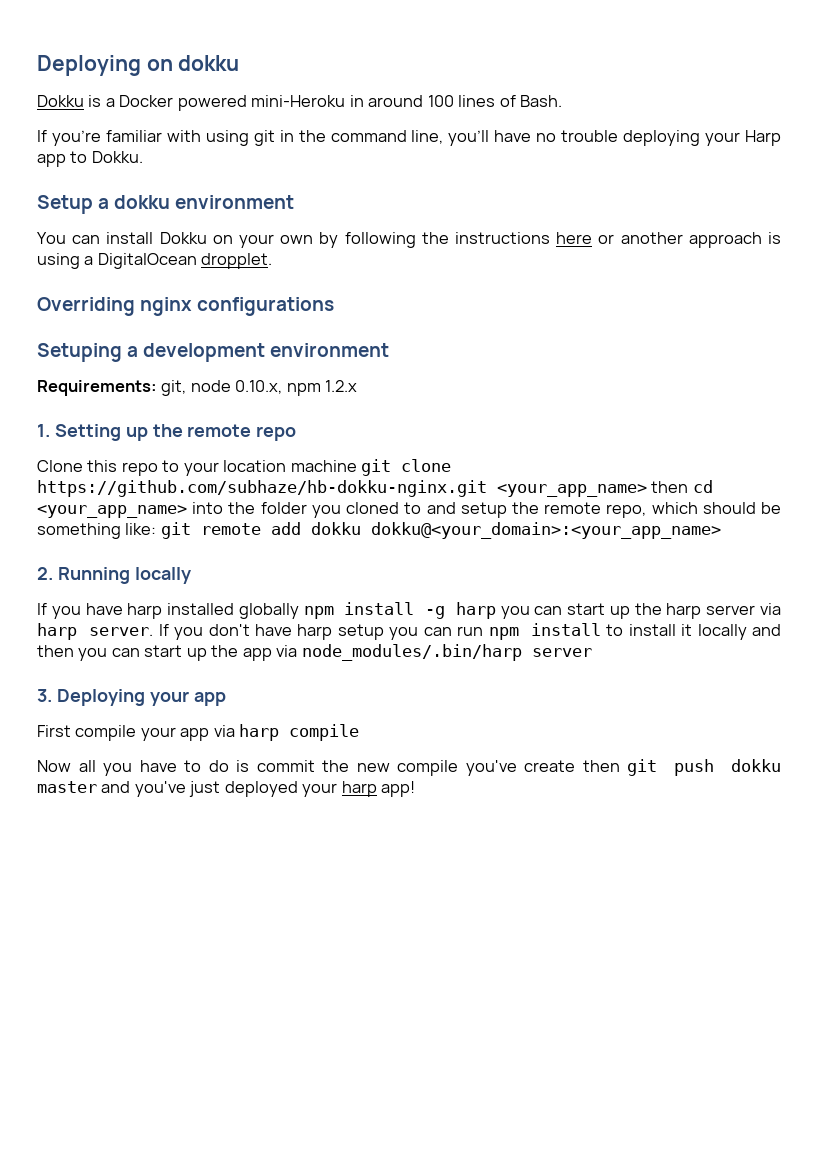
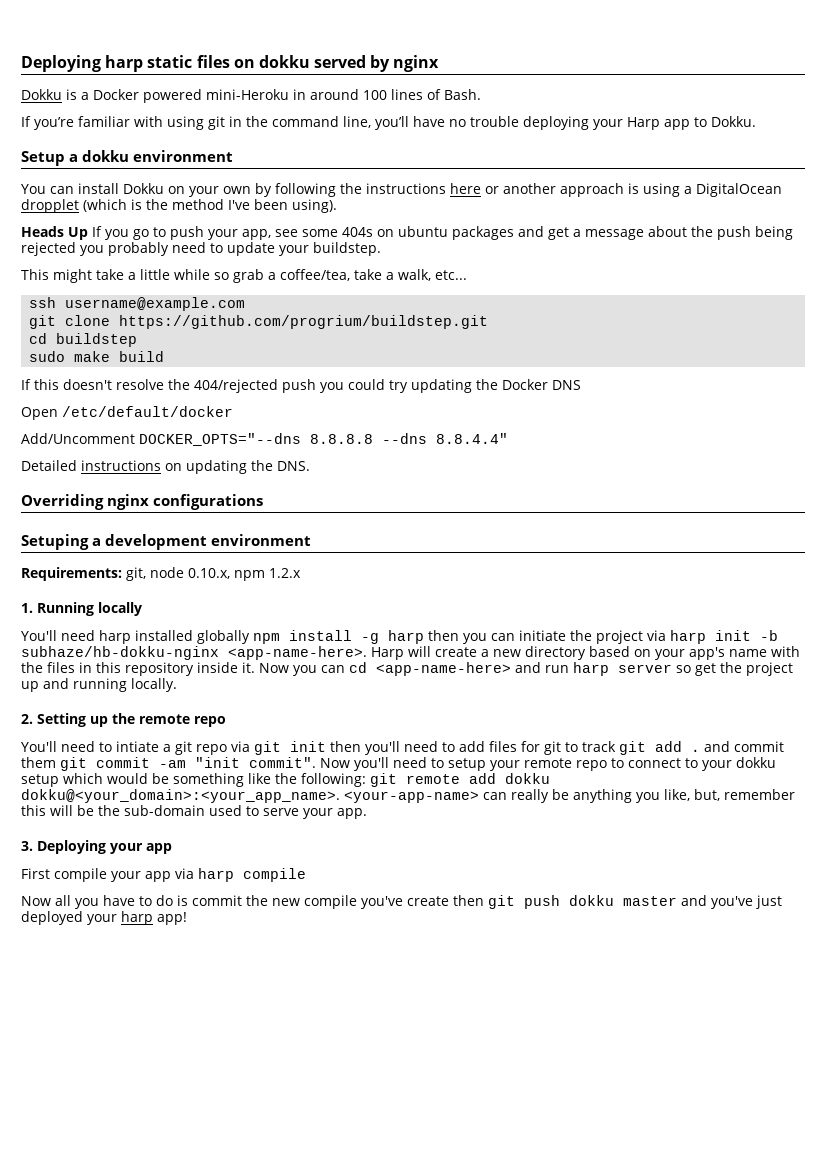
- Deploying on dokku
+ Deploying harp static files on dokku served by nginx
- You can install Dokku on your own by following the instructions here or another approach is using a DigitalOcean dropplet.
+ You can install Dokku on your own by following the instructions here or another approach is using a DigitalOcean dropplet (which is the method I've been using).
+ Heads Up If you go to push your app, see some 404s on ubuntu packages and get a message about the push being rejected you probably need to update your buildstep.
+ This might take a little while so grab a coffee/tea, take a walk, etc...
+ ssh username@example.com
+ git clone https://github.com/progrium/buildstep.git
+ cd buildstep
+ sudo make build
+ If this doesn't resolve the 404/rejected push you could try updating the Docker DNS
+ Open /etc/default/docker
+ Add/Uncomment DOCKER_OPTS="--dns 8.8.8.8 --dns 8.8.4.4"
+ Detailed instructions on updating the DNS.
- 1. Setting up the remote repo
- Clone this repo to your location machine git clone https://github.com/subhaze/hb-dokku-nginx.git <your_app_name> then cd <your_app_name> into the folder you cloned to and setup the remote repo, which should be something like: git remote add dokku dokku@<your_domain>:<your_app_name>
- 2. Running locally
+ 1. Running locally
- If you have harp installed globally npm install -g harp you can start up the harp server via harp server. If you don't have harp setup you can run npm install to install it locally and then you can start up the app via node_modules/.bin/harp server
+ You'll need harp installed globally npm install -g harp then you can initiate the project via harp init -b subhaze/hb-dokku-nginx <app-name-here>. Harp will create a new directory based on your app's name with the files in this repository inside it. Now you can cd <app-name-here> and run harp server so get the project up and running locally.
+ 2. Setting up the remote repo
+ You'll need to intiate a git repo via git init then you'll need to add files for git to track git add . and commit them git commit -am "init commit". Now you'll need to setup your remote repo to connect to your dokku setup which would be something like the following: git remote add dokku dokku@<your_domain>:<your_app_name>. <your-app-name> can really be anything you like, but, remember this will be the sub-domain used to serve your app.

